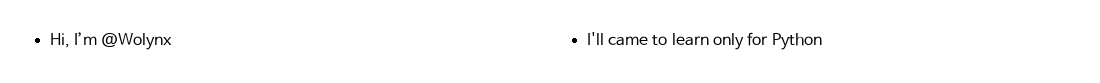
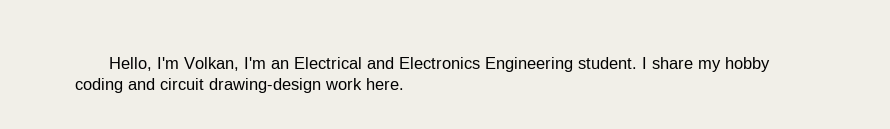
- Hi, I’m @Wolynx
- I'll came to learn only for Python
+ Hello, I'm Volkan, I'm an Electrical and Electronics Engineering student. I share my hobby coding and circuit drawing-design work here.

